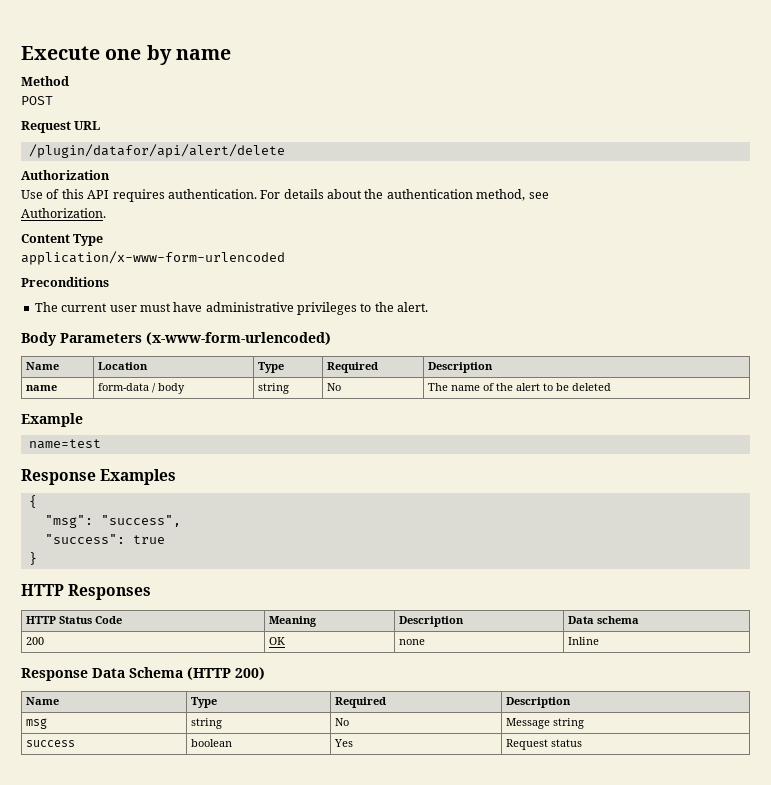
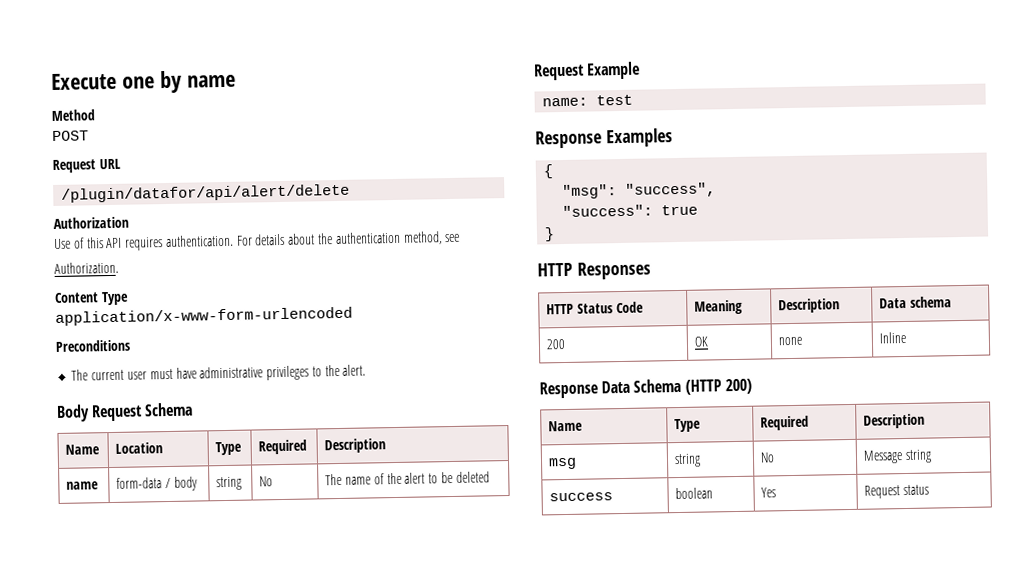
- Body Parameters (x-www-form-urlencoded)
+ Body Request Schema
- Example
+ Request Example
- name=test
+ name: test

